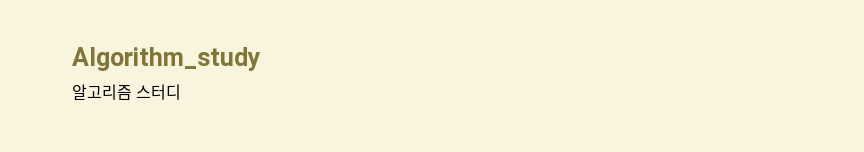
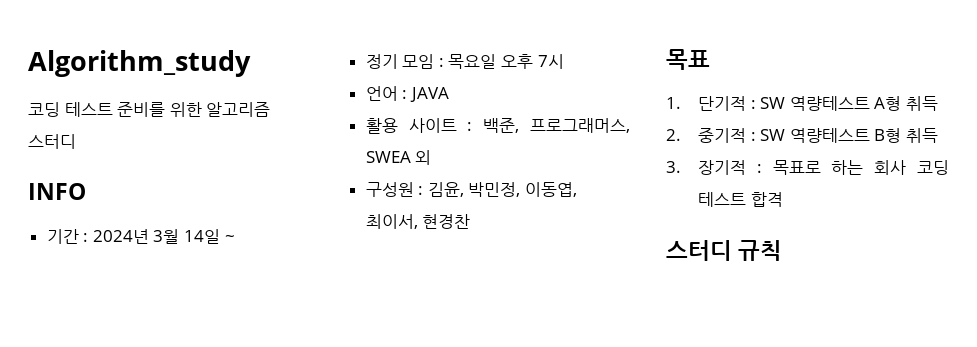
- 알고리즘 스터디
+ 코딩 테스트 준비를 위한 알고리즘 스터디
+ INFO
+ 기간 : 2024년 3월 14일 ~
+ 정기 모임 : 목요일 오후 7시
+ 언어 : JAVA
+ 활용 사이트 : 백준, 프로그래머스, SWEA 외
+ 구성원 : 김윤, 박민정, 이동엽, 최이서, 현경찬
+ 목표
+ 1. 단기적 : SW 역량테스트 A형 취득
+ 2. 중기적 : SW 역량테스트 B형 취득
+ 3. 장기적 : 목표로 하는 회사 코딩 테스트 합격
+ 스터디 규칙

